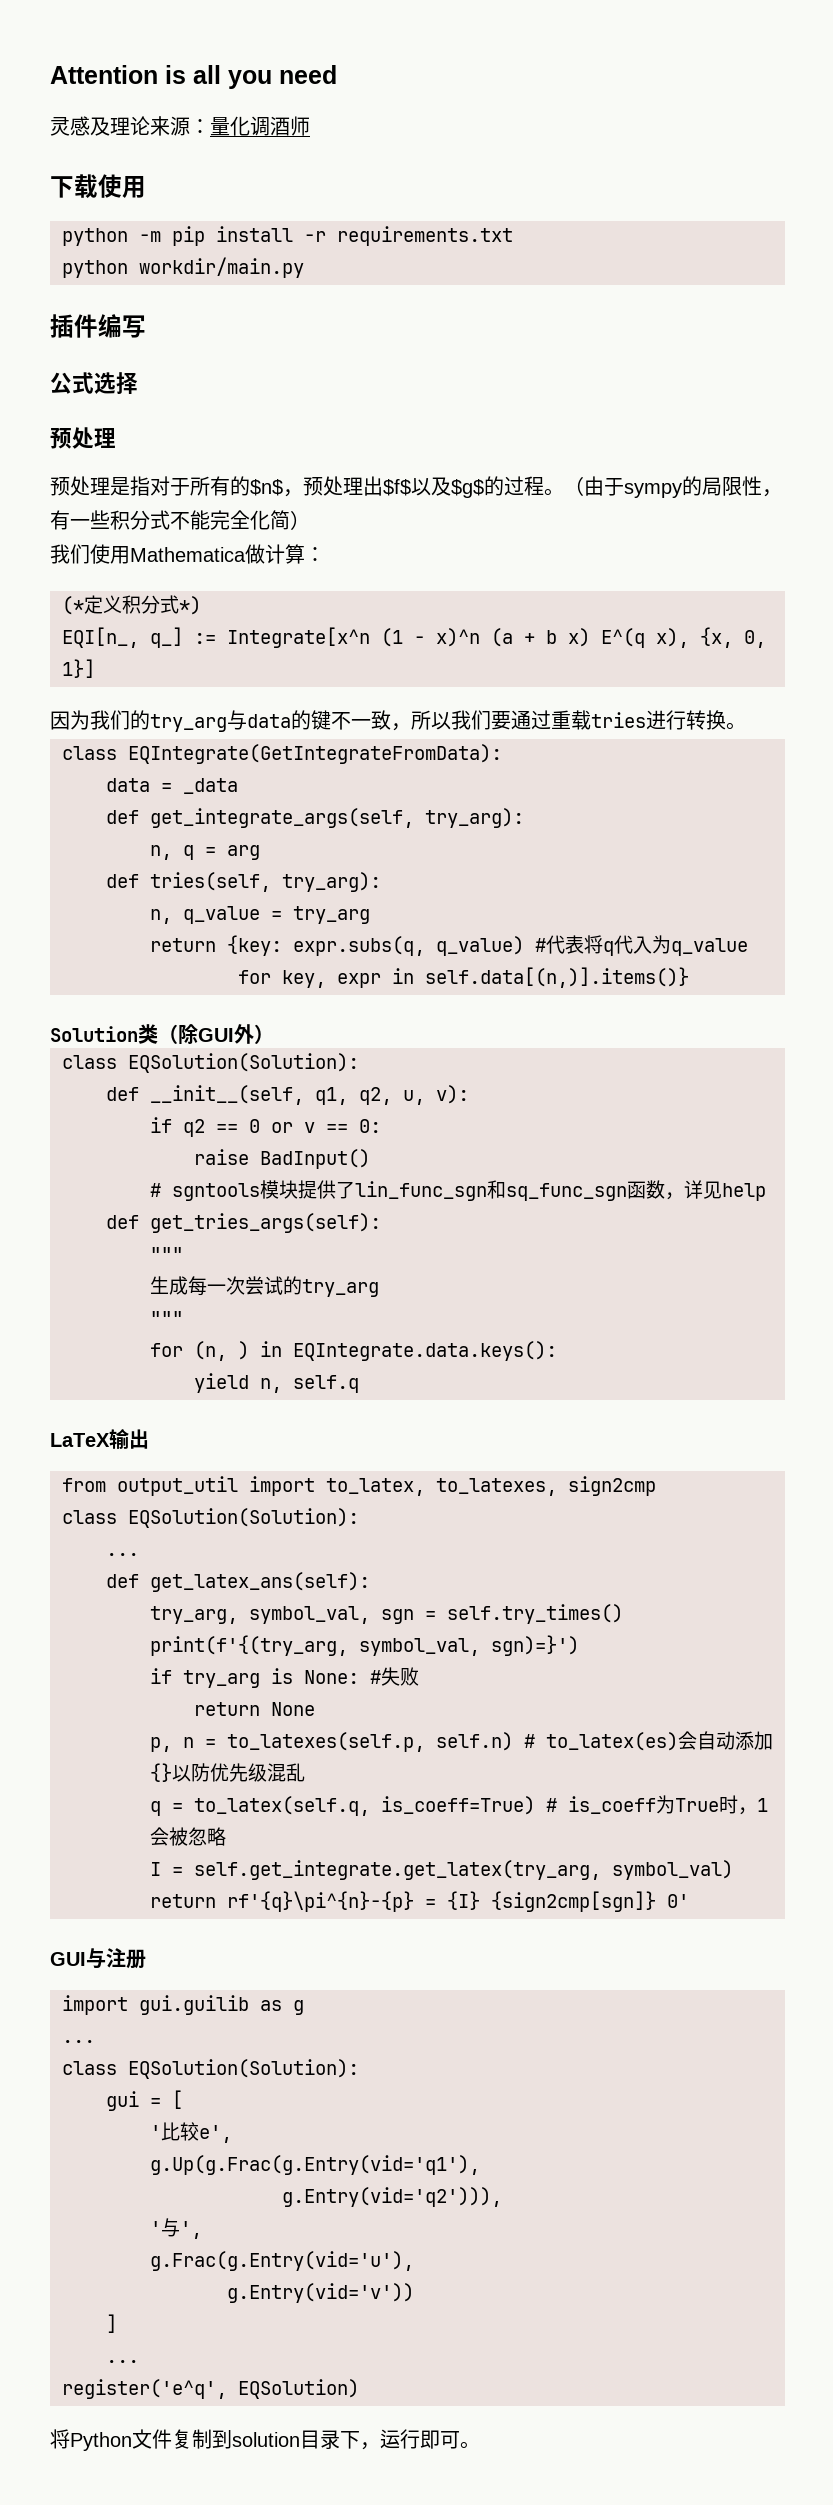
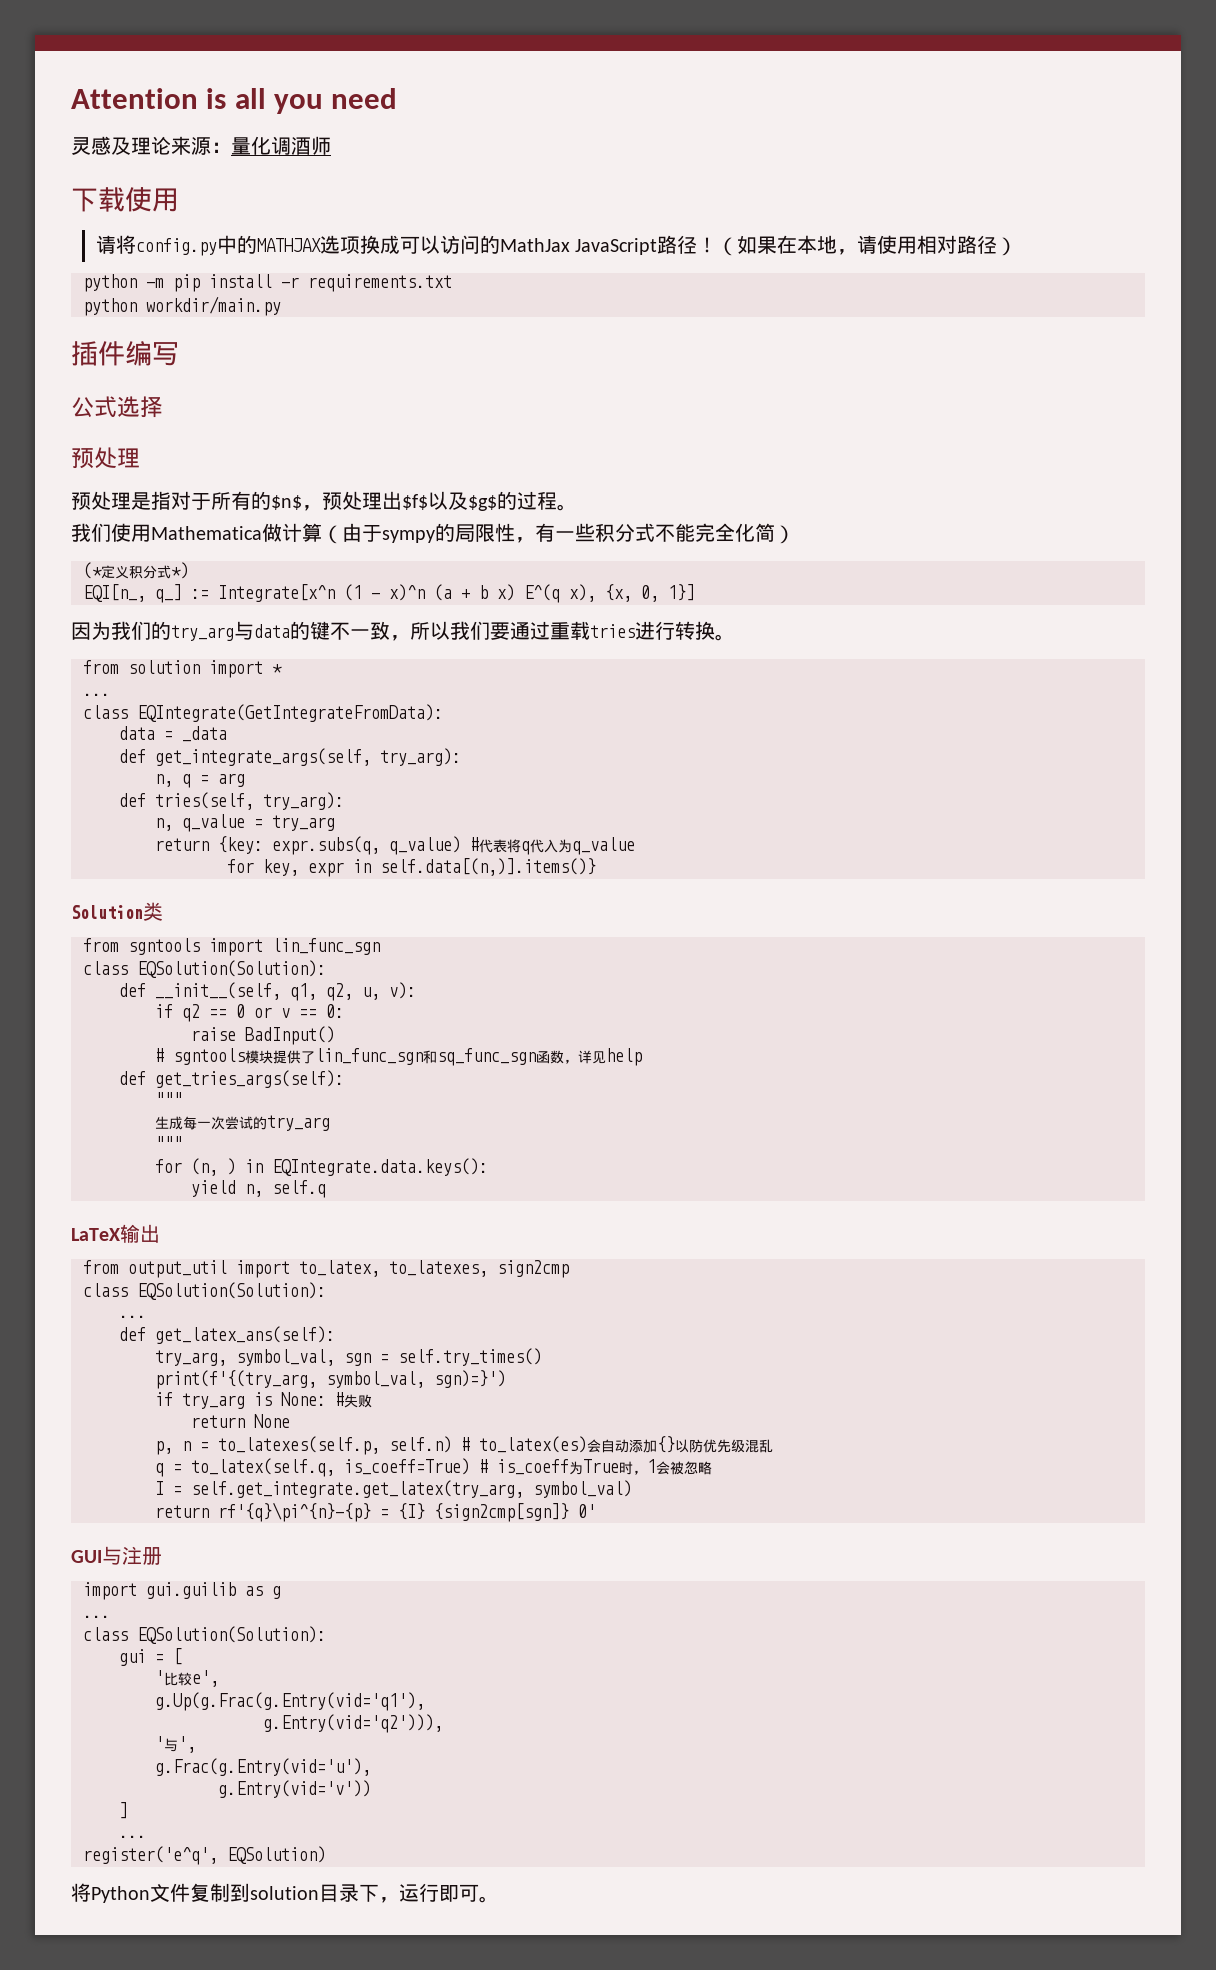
+ 请将config.py中的MATHJAX选项换成可以访问的MathJax JavaScript路径！（如果在本地，请使用相对路径）
- 预处理是指对于所有的$n$，预处理出$f$以及$g$的过程。（由于sympy的局限性，有一些积分式不能完全化简）
+ 预处理是指对于所有的$n$，预处理出$f$以及$g$的过程。
+ 我们使用Mathematica做计算（由于sympy的局限性，有一些积分式不能完全化简）
- 我们使用Mathematica做计算：
+ from solution import *
+ ...
- Solution类（除GUI外）
+ Solution类
+ from sgntools import lin_func_sgn

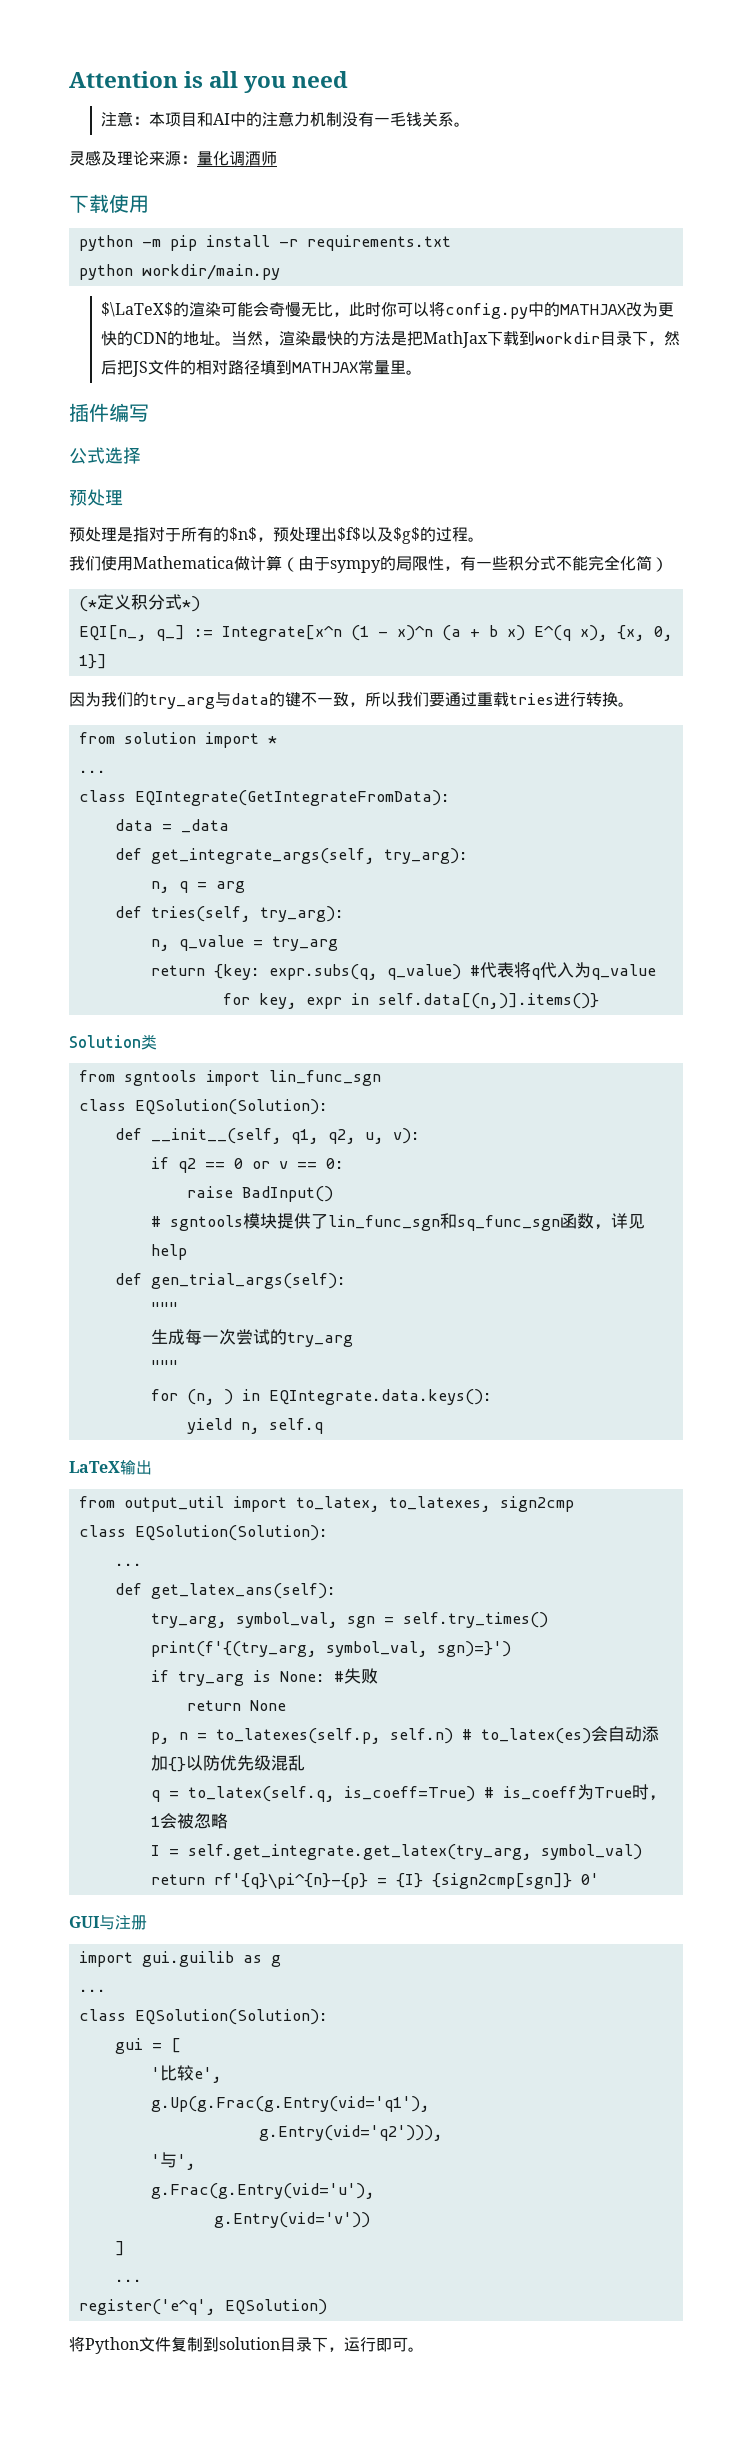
+ 注意：本项目和AI中的注意力机制没有一毛钱关系。
- 请将config.py中的MATHJAX选项换成可以访问的MathJax JavaScript路径！（如果在本地，请使用相对路径）
+ $\LaTeX$的渲染可能会奇慢无比，此时你可以将config.py中的MATHJAX改为更快的CDN的地址。当然，渲染最快的方法是把MathJax下载到workdir目录下，然后把JS文件的相对路径填到MATHJAX常量里。
- def get_tries_args(self):
+ def gen_trial_args(self):

